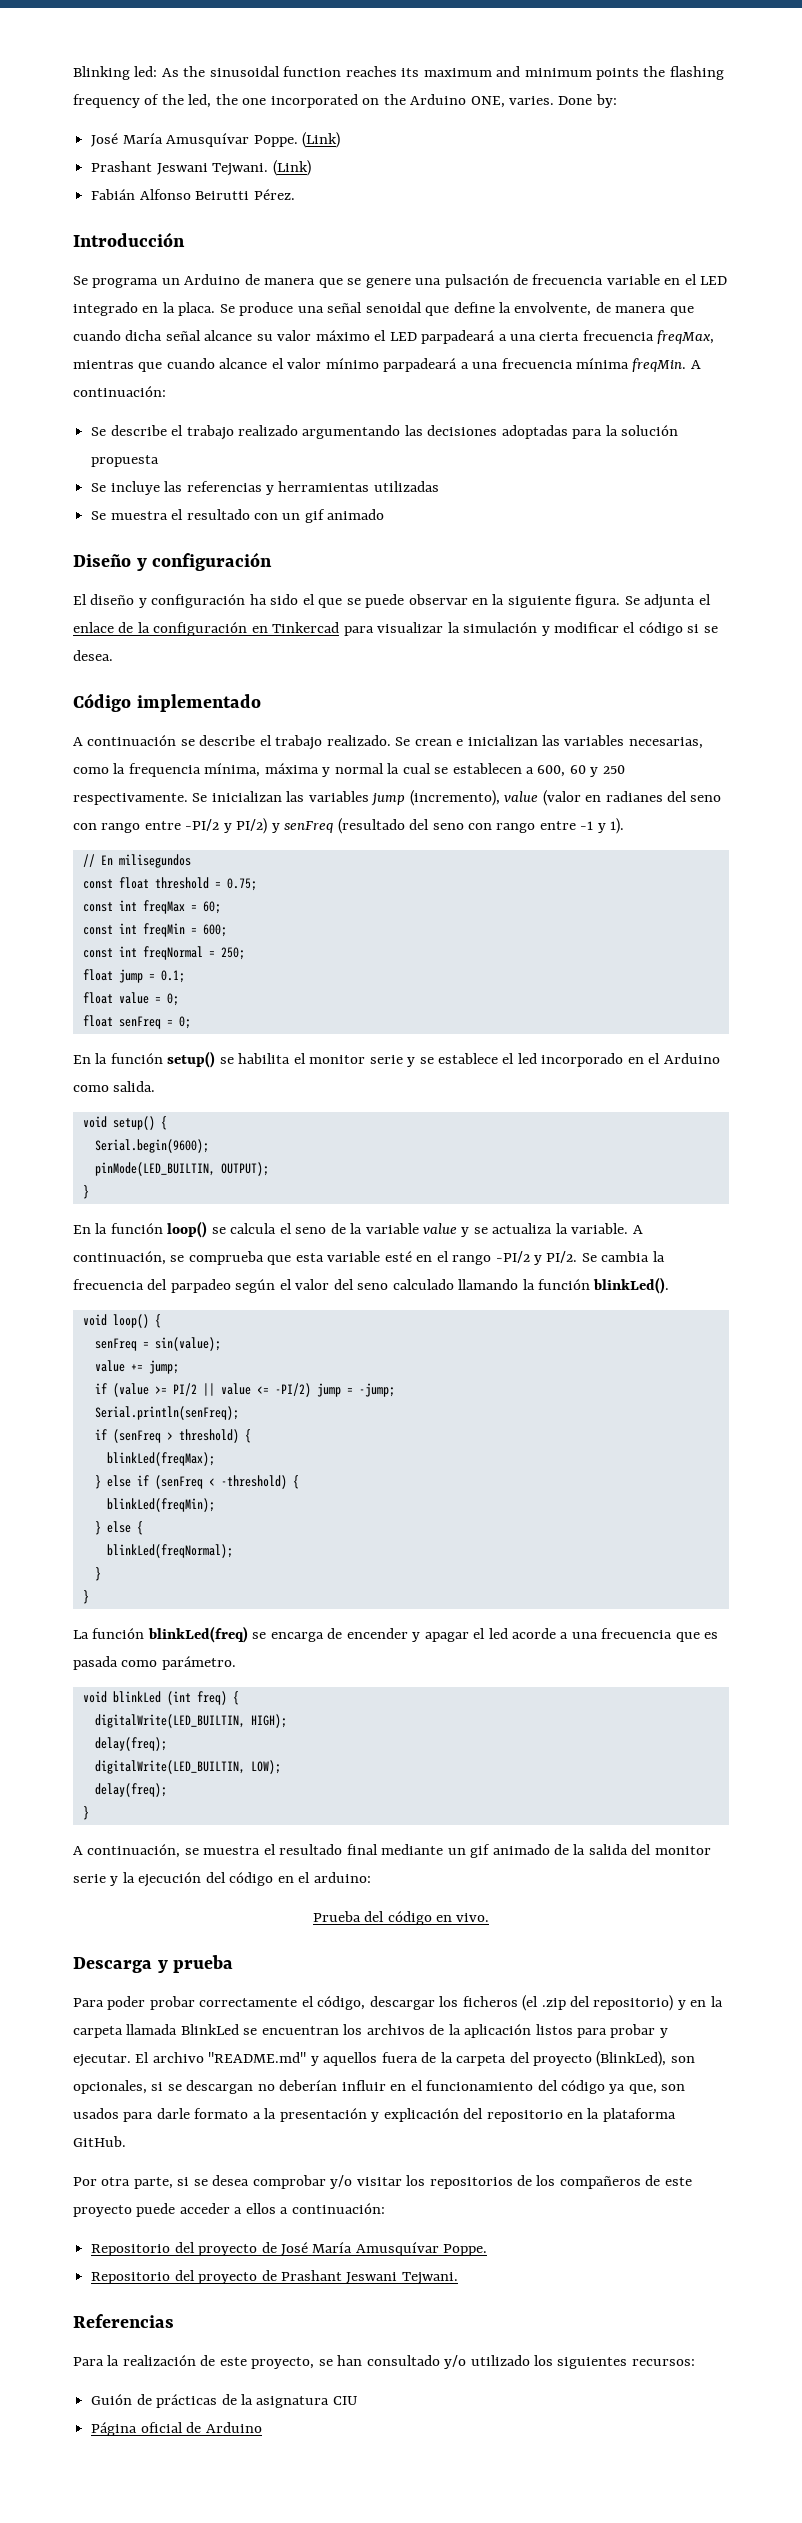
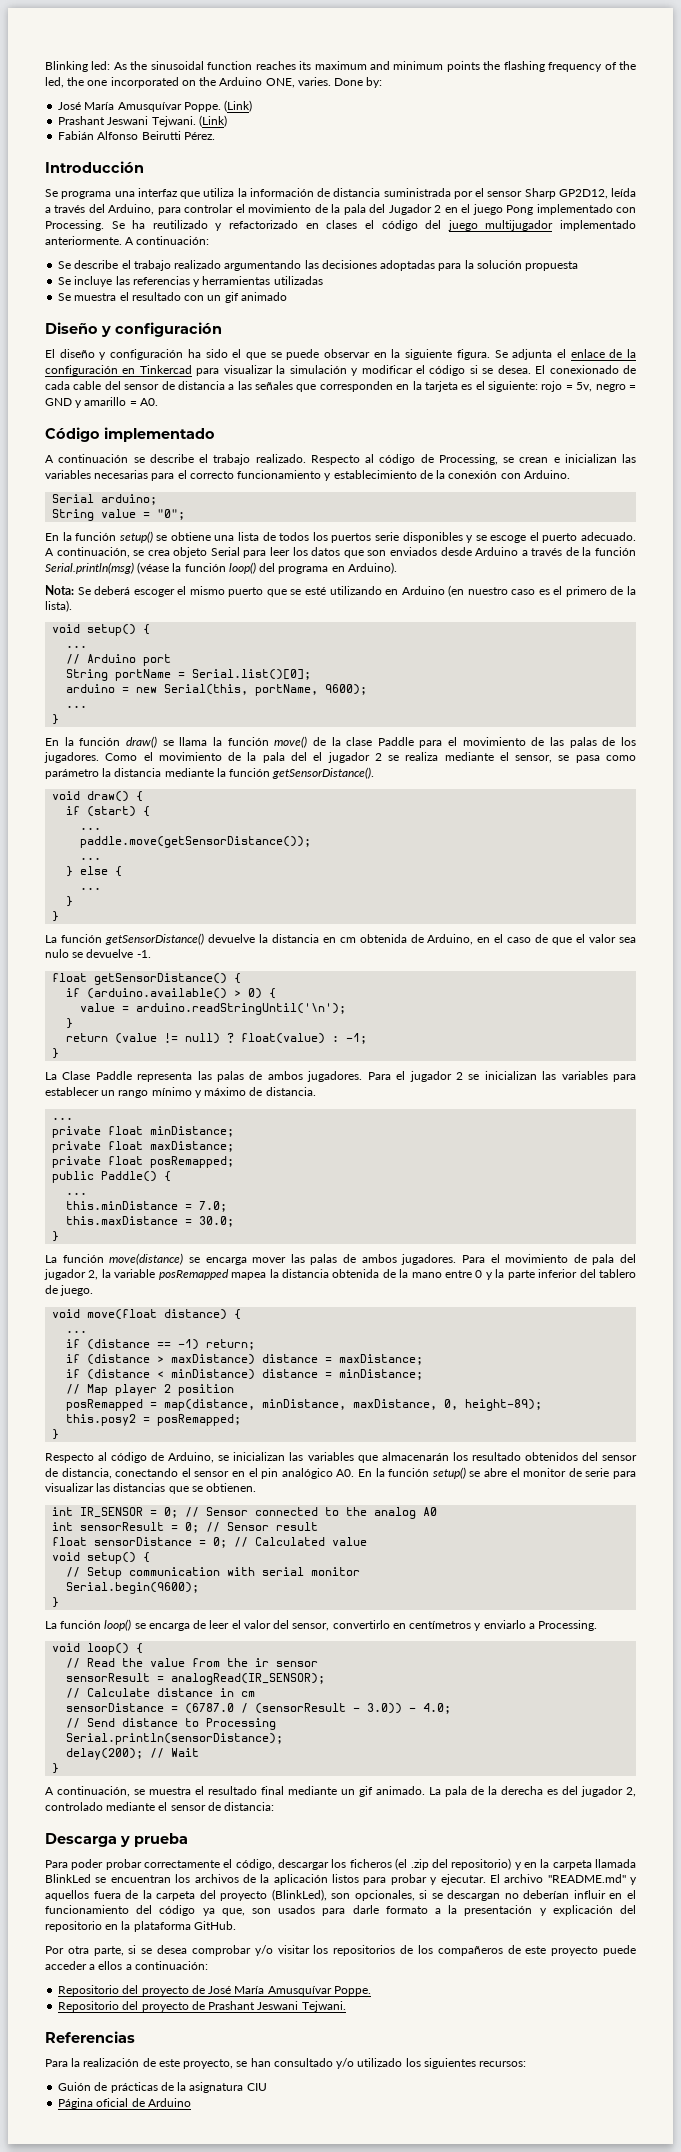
- Se programa un Arduino de manera que se genere una pulsación de frecuencia variable en el LED integrado en la placa. Se produce una señal senoidal que define la envolvente, de manera que cuando dicha señal alcance su valor máximo el LED parpadeará a una cierta frecuencia freqMax, mientras que cuando alcance el valor mínimo parpadeará a una frecuencia mínima freqMin.
+ Se programa una interfaz que utiliza la información de distancia suministrada por el sensor Sharp GP2D12, leída a través del Arduino, para controlar el movimiento de la pala del Jugador 2 en el juego Pong implementado con Processing. Se ha reutilizado y refactorizado en clases el código del juego multijugador implementado anteriormente.
+ El conexionado de cada cable del sensor de distancia a las señales que corresponden en la tarjeta es el siguiente: rojo = 5v, negro = GND y amarillo = A0.
- Se crean e inicializan las variables necesarias, como la frequencia mínima, máxima y normal la cual se establecen a 600, 60 y 250 respectivamente. Se inicializan las variables jump (incremento), value (valor en radianes del seno con rango entre -PI/2 y PI/2) y senFreq (resultado del seno con rango entre -1 y 1).
- // En milisegundos
- const float threshold = 0.75;
- const int freqMax = 60;
- const int freqMin = 600;
- const int freqNormal = 250;
- float jump = 0.1;
- float value = 0;
- float senFreq = 0;
- En la función setup() se habilita el monitor serie y se establece el led incorporado en el Arduino como salida.
+ Respecto al código de Processing, se crean e inicializan las variables necesarias para el correcto funcionamiento y establecimiento de la conexión con Arduino.
+ Serial arduino;
+ String value = "0";
+ En la función setup() se obtiene una lista de todos los puertos serie disponibles y se escoge el puerto adecuado. A continuación, se crea objeto Serial para leer los datos que son enviados desde Arduino a través de la función Serial.println(msg) (véase la función loop() del programa en Arduino).
+ Nota: Se deberá escoger el mismo puerto que se esté utilizando en Arduino (en nuestro caso es el primero de la lista).
  void setup() {
- Serial.begin(9600);
- pinMode(LED_BUILTIN, OUTPUT);
+ ...
+ // Arduino port
+ String portName = Serial.list()[0];
+ arduino = new Serial(this, portName, 9600);
+ ...
  }
- En la función loop() se calcula el seno de la variable value y se actualiza la variable. A continuación, se comprueba que esta variable esté en el rango -PI/2 y PI/2. Se cambia la frecuencia del parpadeo según el valor del seno calculado llamando la función blinkLed().
- void loop() {
- senFreq = sin(value);
- value += jump;
- if (value >= PI/2 || value <= -PI/2) jump = -jump;
- Serial.println(senFreq);
- if (senFreq > threshold) {
- blinkLed(freqMax);
- } else if (senFreq < -threshold) {
- blinkLed(freqMin);
+ En la función draw() se llama la función move() de la clase Paddle para el movimiento de las palas de los jugadores. Como el movimiento de la pala del el jugador 2 se realiza mediante el sensor, se pasa como parámetro la distancia mediante la función getSensorDistance().
+ void draw() {
+ if (start) {
+ ...
+ paddle.move(getSensorDistance());
+ ...
  } else {
- blinkLed(freqNormal);
+ ...
- La función blinkLed(freq) se encarga de encender y apagar el led acorde a una frecuencia que es pasada como parámetro.
- void blinkLed (int freq) {
- digitalWrite(LED_BUILTIN, HIGH);
- delay(freq);
- digitalWrite(LED_BUILTIN, LOW);
- delay(freq);
+ La función getSensorDistance() devuelve la distancia en cm obtenida de Arduino, en el caso de que el valor sea nulo se devuelve -1.
+ float getSensorDistance() {
+ if (arduino.available() > 0) {
+ value = arduino.readStringUntil('\n');
+ }
+ return (value != null) ? float(value) : -1;
+ }
+ La Clase Paddle representa las palas de ambos jugadores. Para el jugador 2 se inicializan las variables para establecer un rango mínimo y máximo de distancia.
+ ...
+ private float minDistance;
+ private float maxDistance;
+ private float posRemapped;
+ public Paddle() {
+ ...
+ this.minDistance = 7.0;
+ this.maxDistance = 30.0;
+ }
+ La función move(distance) se encarga mover las palas de ambos jugadores. Para el movimiento de pala del jugador 2, la variable posRemapped mapea la distancia obtenida de la mano entre 0 y la parte inferior del tablero de juego.
+ void move(float distance) {
+ ...
+ if (distance == -1) return;
+ if (distance > maxDistance) distance = maxDistance;
+ if (distance < minDistance) distance = minDistance;
+ // Map player 2 position
+ posRemapped = map(distance, minDistance, maxDistance, 0, height-89);
+ this.posy2 = posRemapped;
+ }
+ Respecto al código de Arduino, se inicializan las variables que almacenarán los resultado obtenidos del sensor de distancia, conectando el sensor en el pin analógico A0. En la función setup() se abre el monitor de serie para visualizar las distancias que se obtienen.
+ int IR_SENSOR = 0; // Sensor connected to the analog A0
+ int sensorResult = 0; // Sensor result
+ float sensorDistance = 0; // Calculated value
+ void setup() {
+ // Setup communication with serial monitor
+ Serial.begin(9600);
+ }
+ La función loop() se encarga de leer el valor del sensor, convertirlo en centímetros y enviarlo a Processing.
+ void loop() {
+ // Read the value from the ir sensor
+ sensorResult = analogRead(IR_SENSOR);
+ // Calculate distance in cm
+ sensorDistance = (6787.0 / (sensorResult - 3.0)) - 4.0;
+ // Send distance to Processing
+ Serial.println(sensorDistance);
+ delay(200); // Wait
- A continuación, se muestra el resultado final mediante un gif animado de la salida del monitor serie y la ejecución del código en el arduino:
- Prueba del código en vivo.
+ A continuación, se muestra el resultado final mediante un gif animado. La pala de la derecha es del jugador 2, controlado mediante el sensor de distancia:

